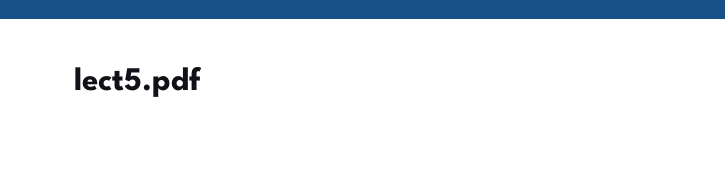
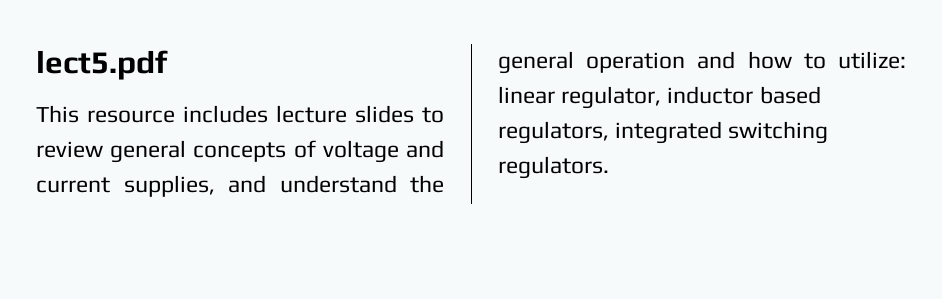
+ This resource includes lecture slides to review general concepts of voltage and current supplies, and understand the general operation and how to utilize: linear regulator, inductor based regulators, integrated switching regulators.

